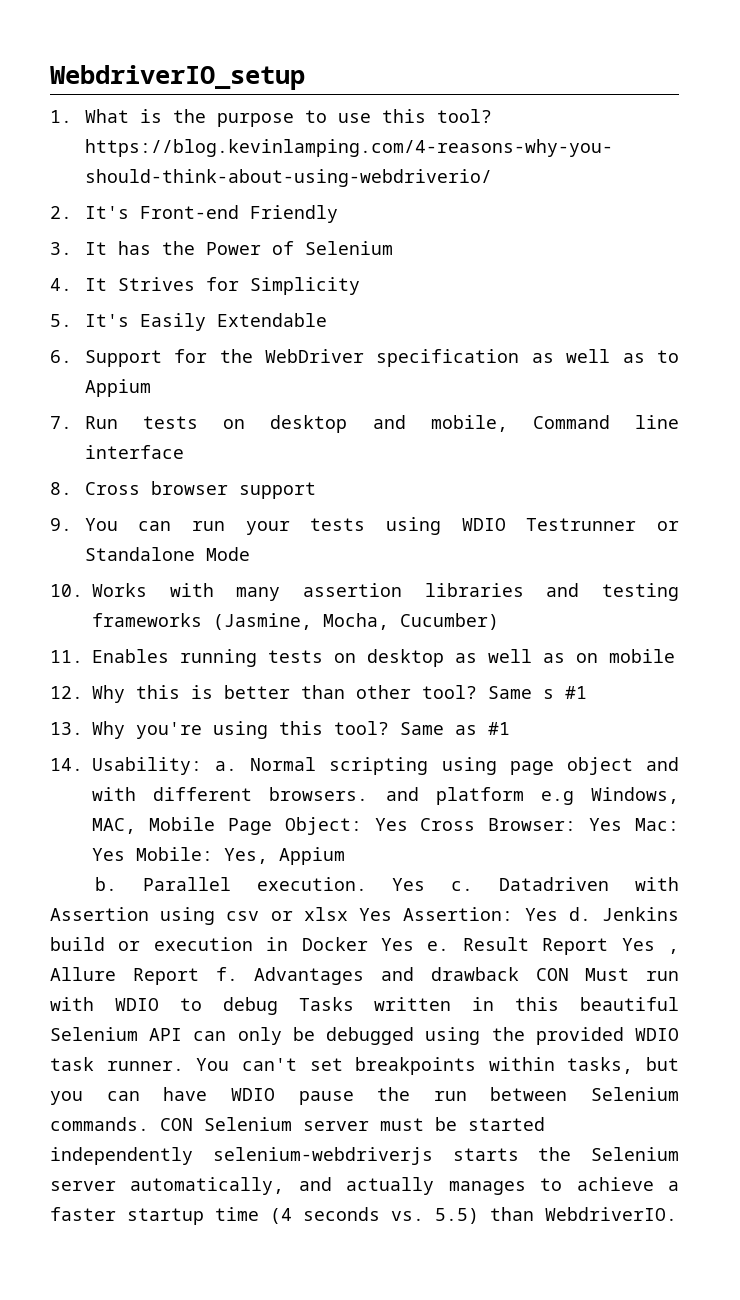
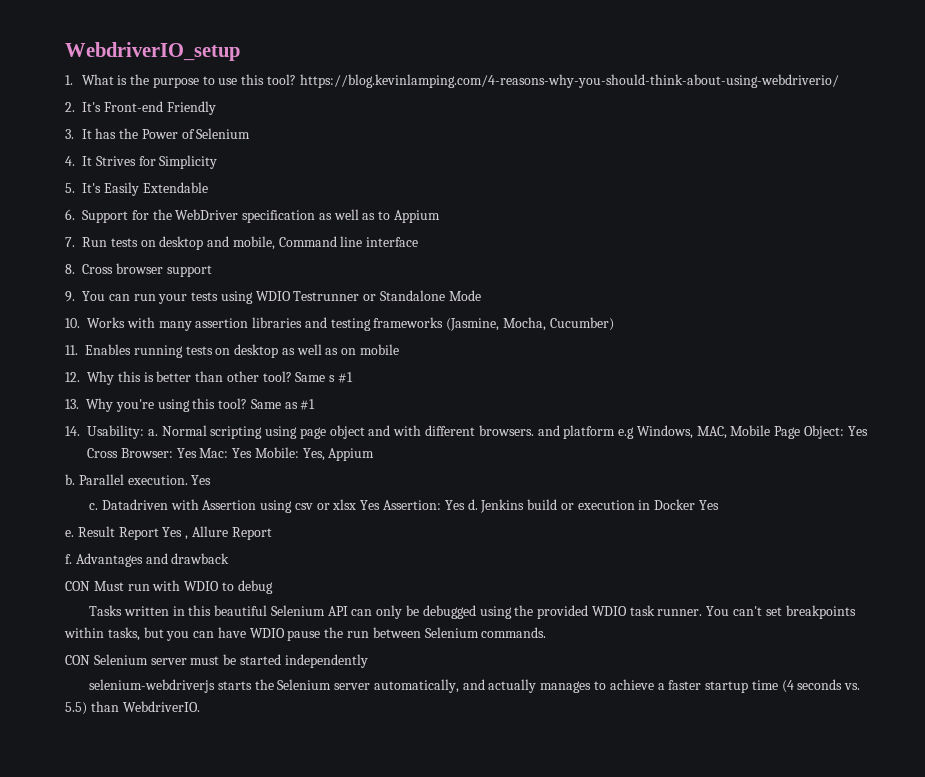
- Parallel execution. Yes c.
+ Parallel execution. Yes
+ c.
- Jenkins build or execution in Docker Yes e.
+ Jenkins build or execution in Docker Yes
+ e.
- Result Report Yes , Allure Report f.
+ Result Report Yes , Allure Report
+ f.
- Advantages and drawback CON Must run with WDIO to debug Tasks written in this beautiful Selenium API can only be debugged using the provided WDIO task runner.
+ Advantages and drawback
+ CON Must run with WDIO to debug
+ Tasks written in this beautiful Selenium API can only be debugged using the provided WDIO task runner.
- You can't set breakpoints within tasks, but you can have WDIO pause the run between Selenium commands. CON Selenium server must be started independently selenium-webdriverjs starts the Selenium server automatically, and actually manages to achieve a faster startup time (4 seconds vs. 5.5) than WebdriverIO.
+ You can't set breakpoints within tasks, but you can have WDIO pause the run between Selenium commands.
+ CON Selenium server must be started independently
+ selenium-webdriverjs starts the Selenium server automatically, and actually manages to achieve a faster startup time (4 seconds vs. 5.5) than WebdriverIO.

